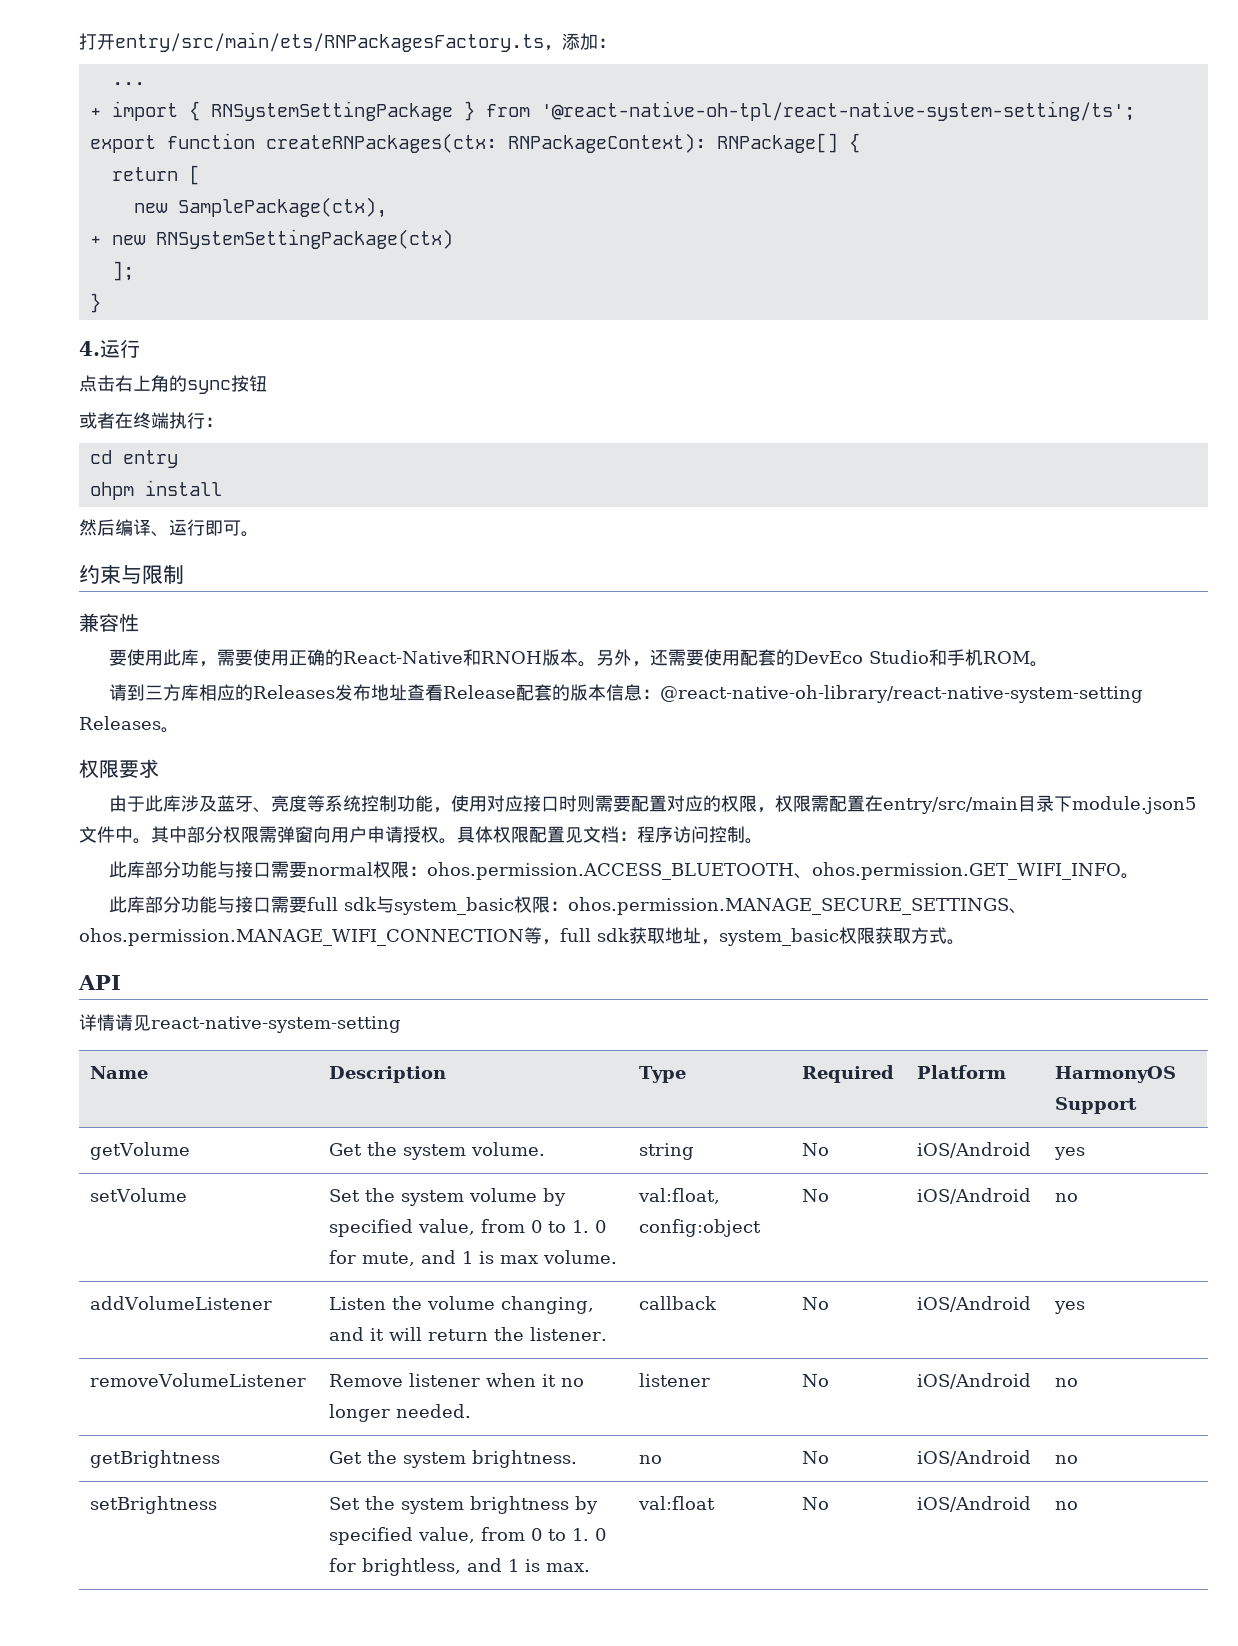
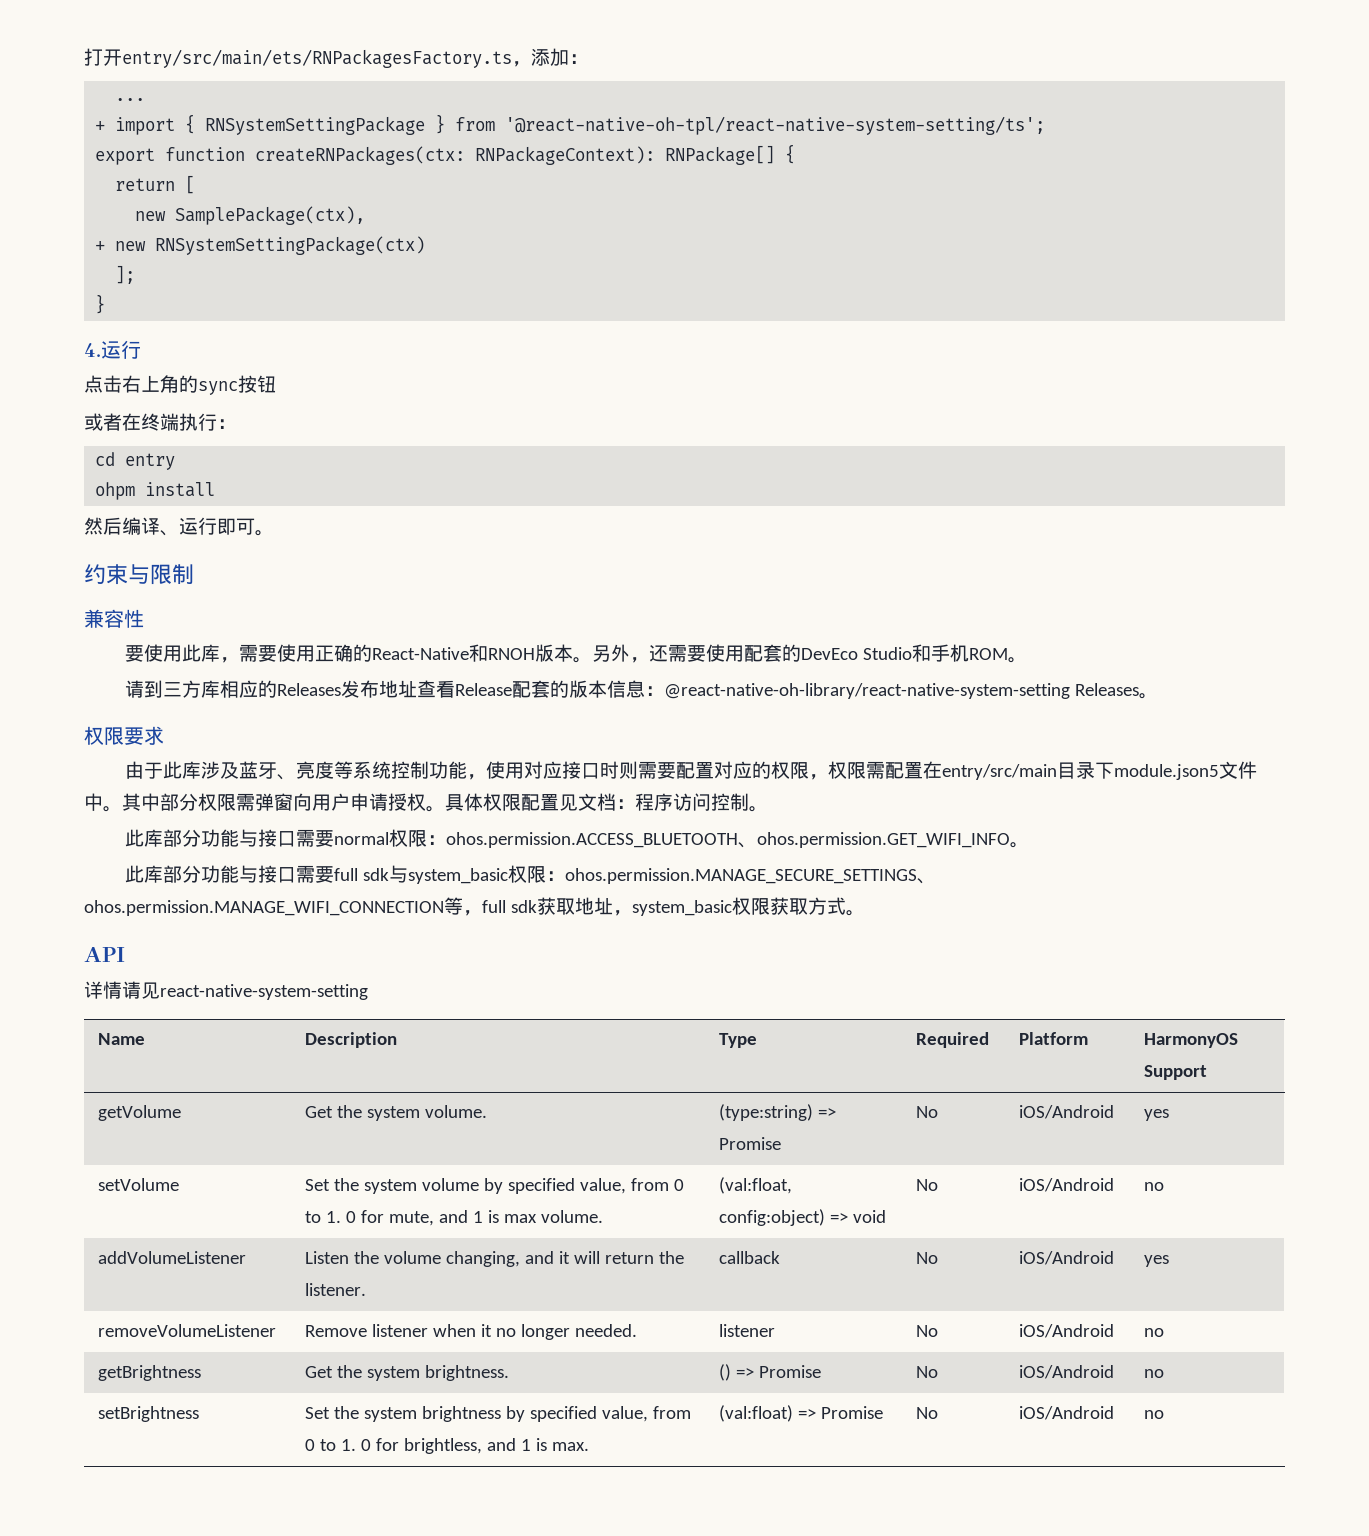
- getVolume | Get the system volume. | string | No | iOS/Android | yes
+ getVolume | Get the system volume. | (type:string) => Promise | No | iOS/Android | yes
- setVolume | Set the system volume by specified value, from 0 to 1. 0 for mute, and 1 is max volume. | val:float, config:object | No | iOS/Android | no
+ setVolume | Set the system volume by specified value, from 0 to 1. 0 for mute, and 1 is max volume. | (val:float, config:object) => void | No | iOS/Android | no
- getBrightness | Get the system brightness. | no | No | iOS/Android | no
+ getBrightness | Get the system brightness. | () => Promise | No | iOS/Android | no
- setBrightness | Set the system brightness by specified value, from 0 to 1. 0 for brightless, and 1 is max. | val:float | No | iOS/Android | no
+ setBrightness | Set the system brightness by specified value, from 0 to 1. 0 for brightless, and 1 is max. | (val:float) => Promise | No | iOS/Android | no

